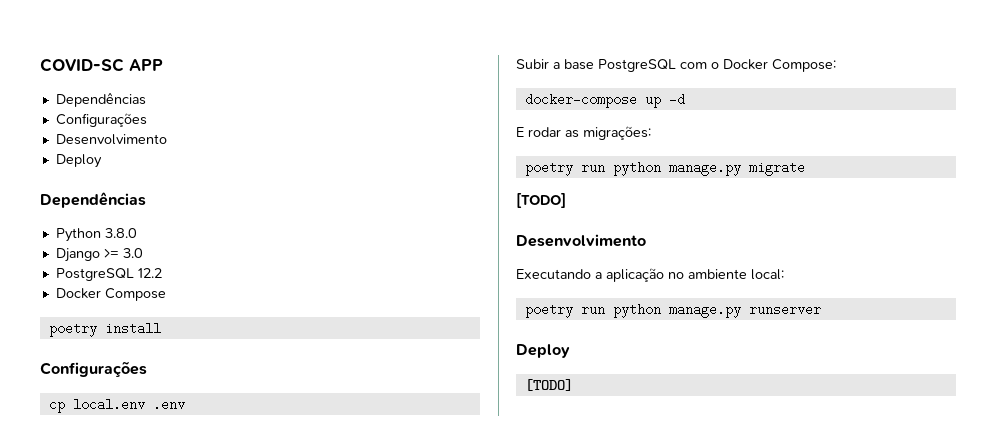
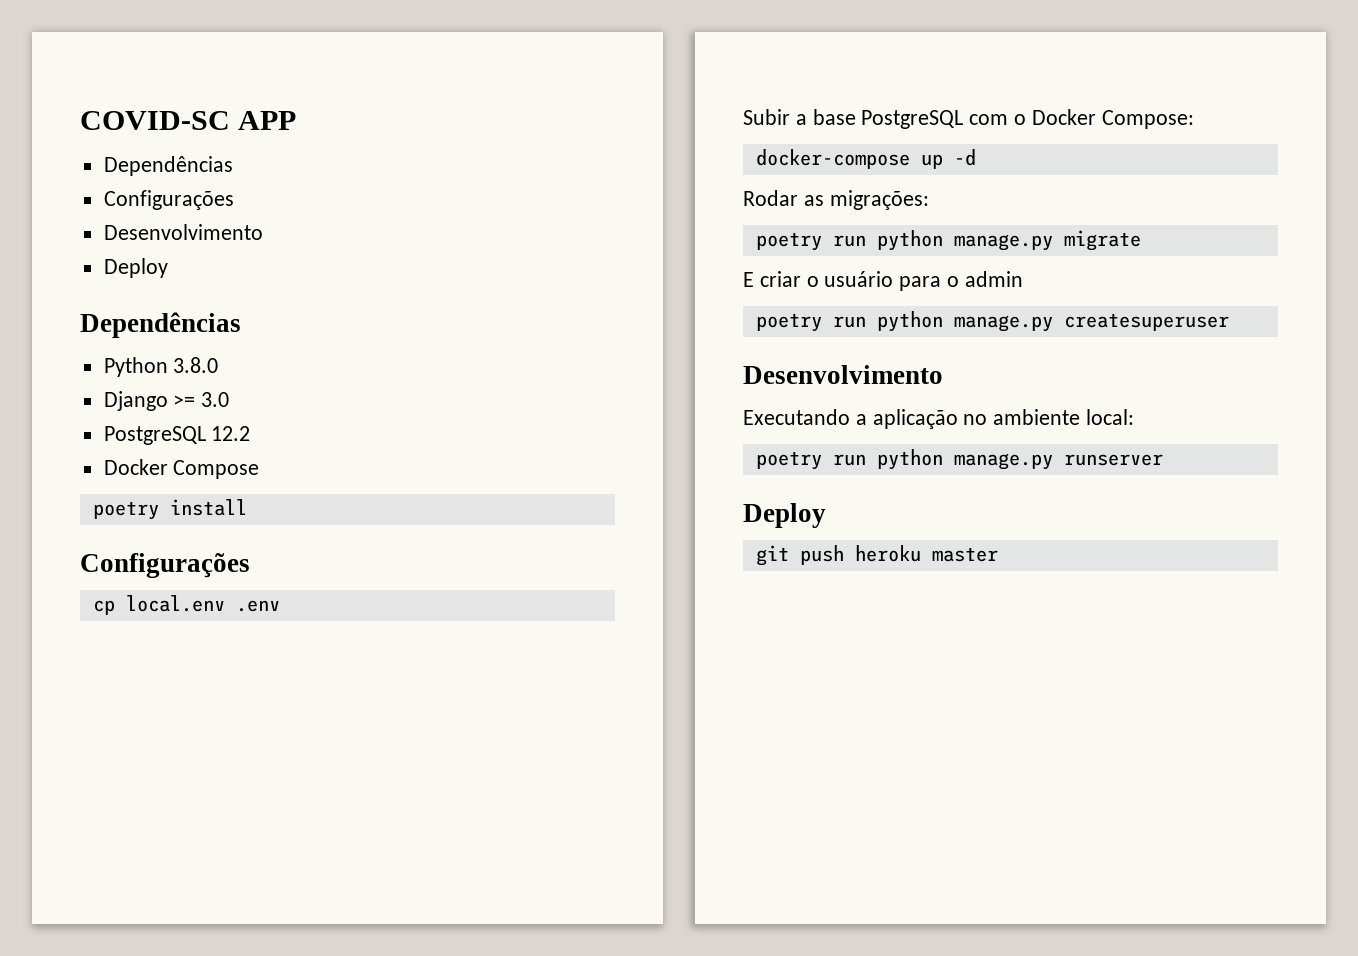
- E rodar as migrações:
+ Rodar as migrações:
  poetry run python manage.py migrate
- [TODO]
+ E criar o usuário para o admin
+ poetry run python manage.py createsuperuser
  poetry run python manage.py runserver
  Deploy
- [TODO]
+ git push heroku master

